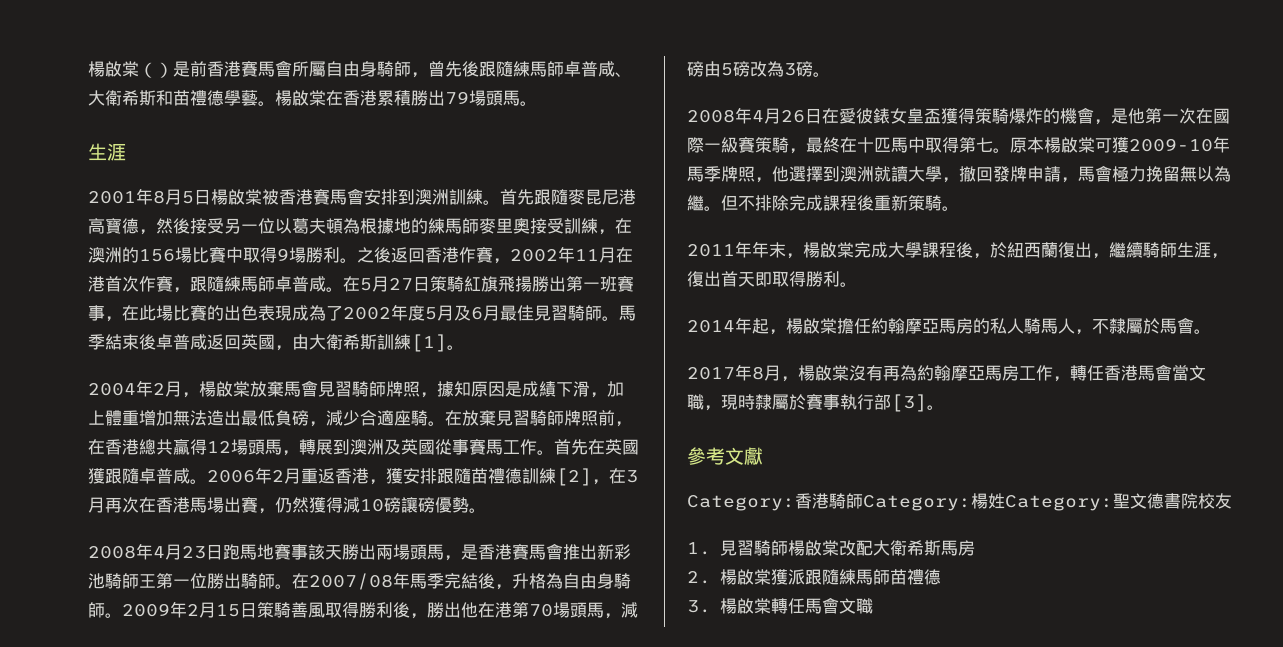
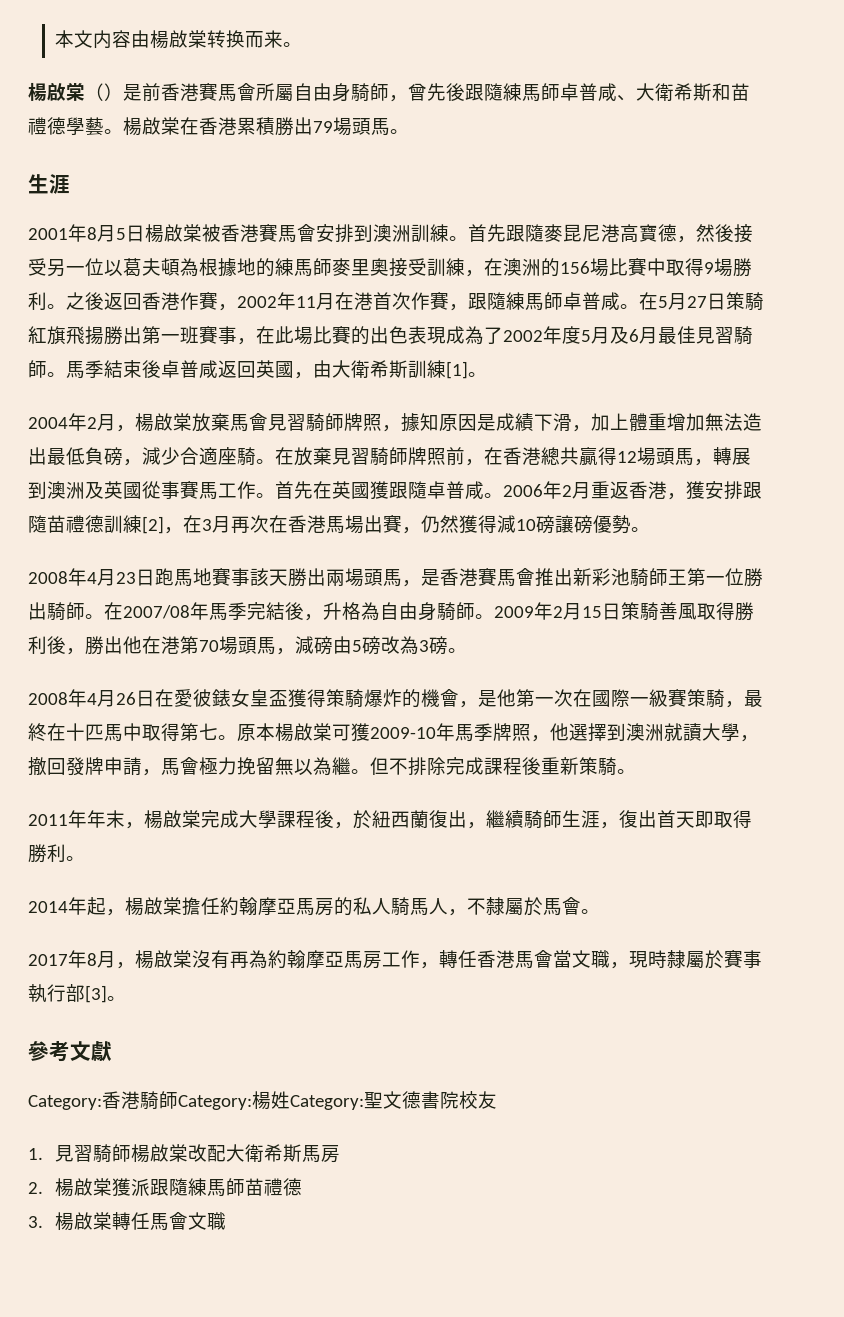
+ 本文内容由楊啟棠转换而来。

